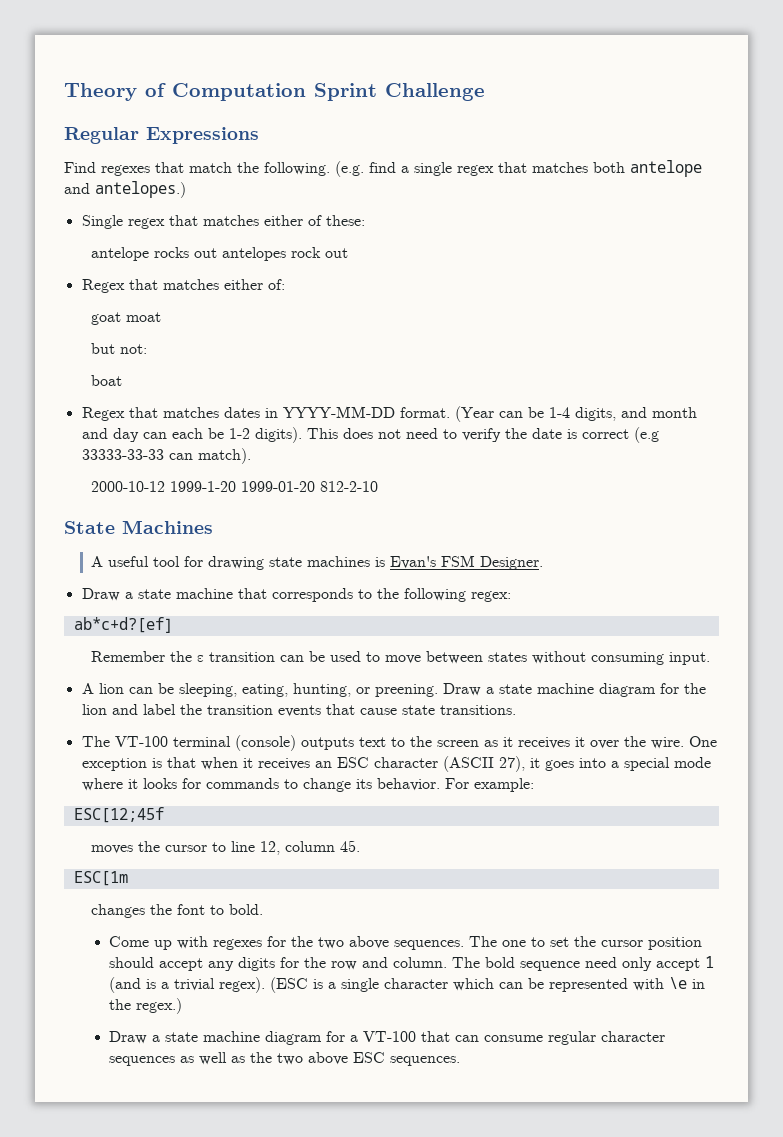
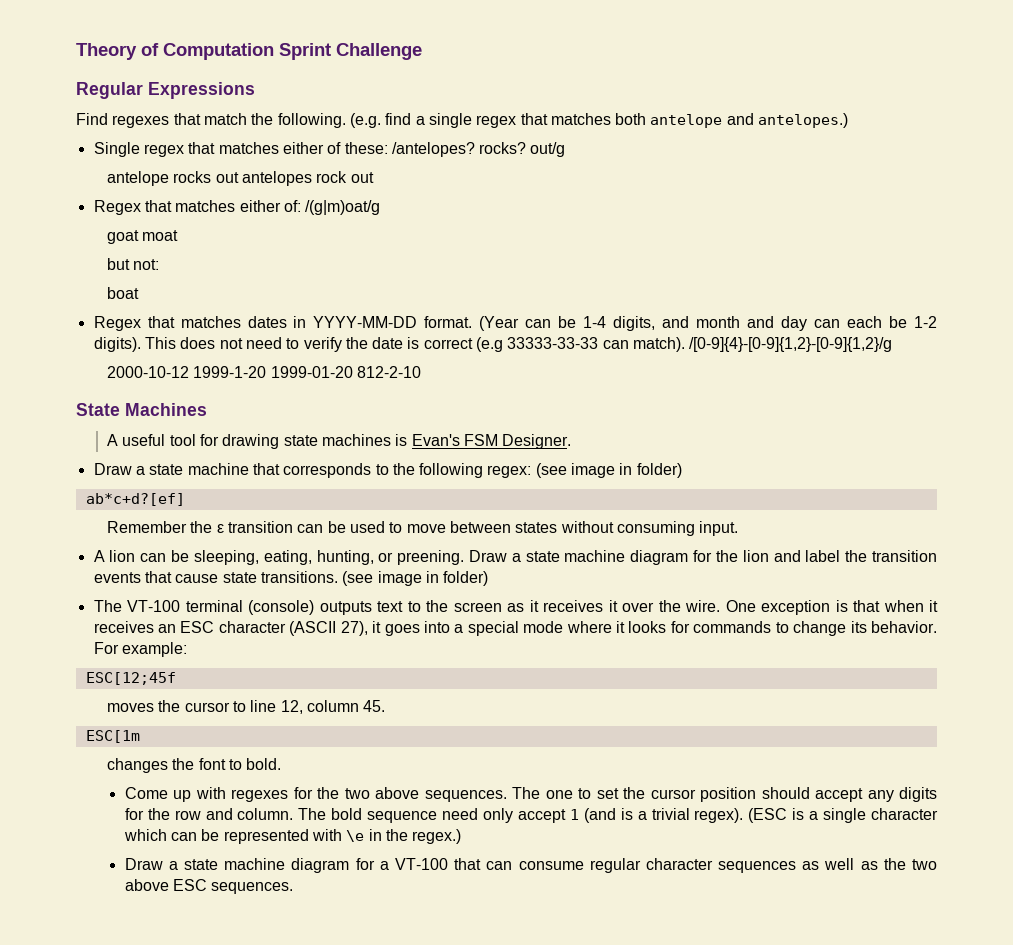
- Single regex that matches either of these:
+ Single regex that matches either of these: /antelopes? rocks? out/g
- Regex that matches either of:
+ Regex that matches either of: /(g|m)oat/g
+ /[0-9]{4}-[0-9]{1,2}-[0-9]{1,2}/g
- Draw a state machine that corresponds to the following regex:
+ Draw a state machine that corresponds to the following regex: (see image in folder)
- Draw a state machine diagram for the lion and label the transition events that cause state transitions.
+ Draw a state machine diagram for the lion and label the transition events that cause state transitions. (see image in folder)

